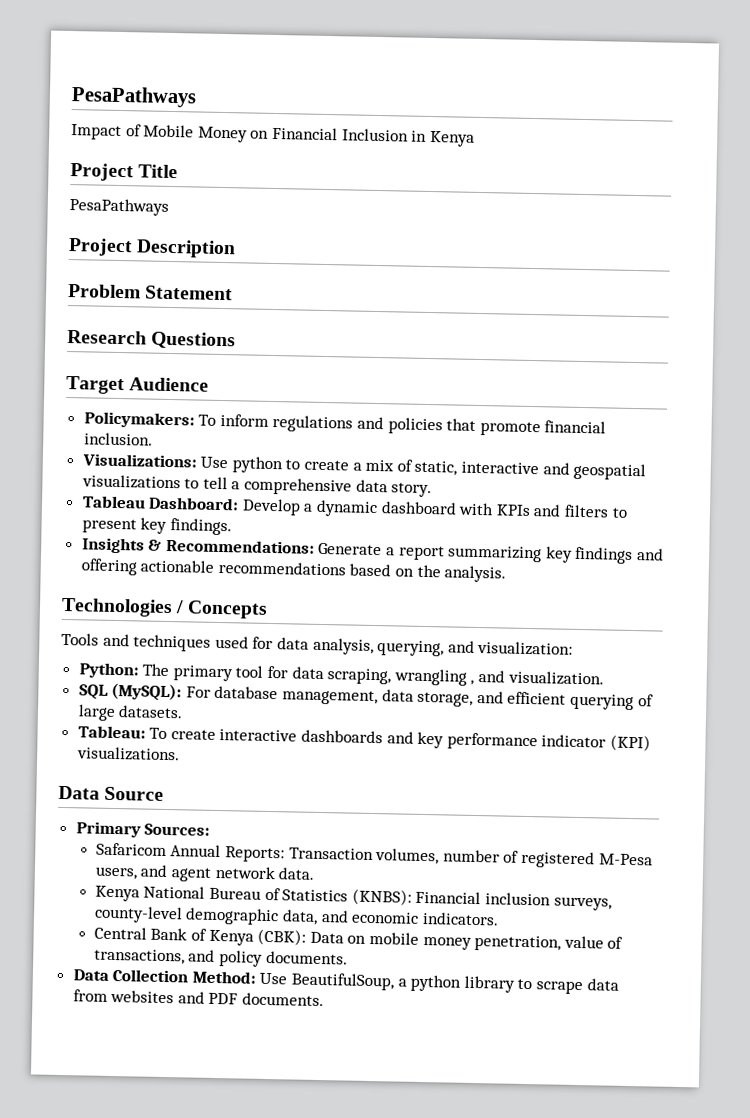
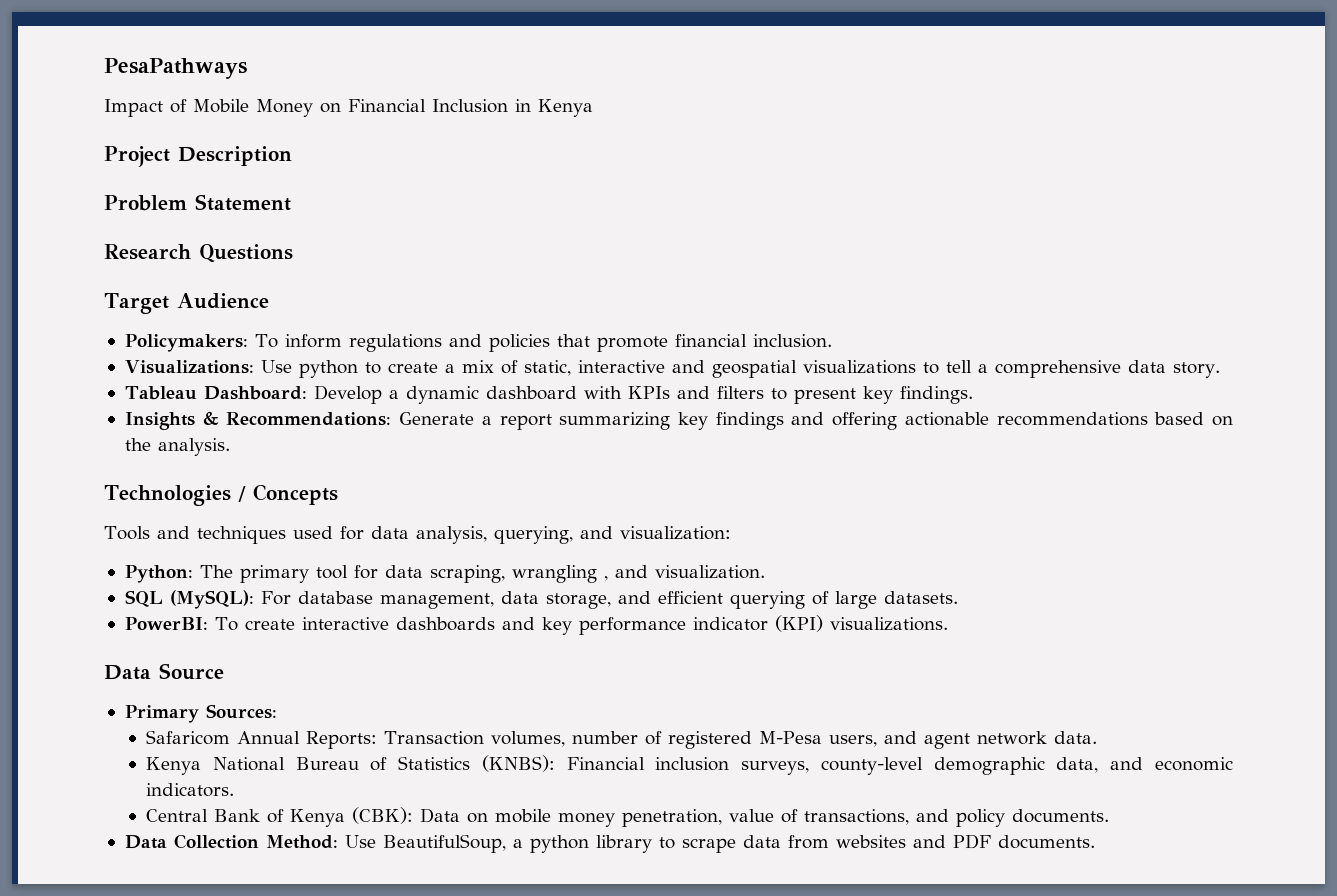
- Project Title
- PesaPathways
- Tableau: To create interactive dashboards and key performance indicator (KPI) visualizations.
+ PowerBI: To create interactive dashboards and key performance indicator (KPI) visualizations.

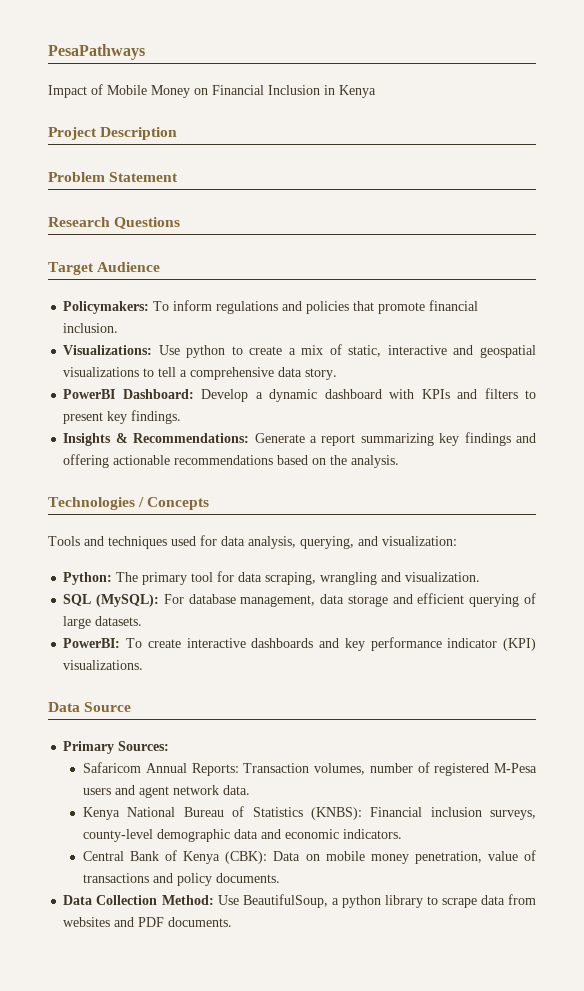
- Tableau Dashboard: Develop a dynamic dashboard with KPIs and filters to present key findings.
+ PowerBI Dashboard: Develop a dynamic dashboard with KPIs and filters to present key findings.
- Python: The primary tool for data scraping, wrangling , and visualization.
+ Python: The primary tool for data scraping, wrangling and visualization.
- SQL (MySQL): For database management, data storage, and efficient querying of large datasets.
+ SQL (MySQL): For database management, data storage and efficient querying of large datasets.
- Safaricom Annual Reports: Transaction volumes, number of registered M-Pesa users, and agent network data.
+ Safaricom Annual Reports: Transaction volumes, number of registered M-Pesa users and agent network data.
- Kenya National Bureau of Statistics (KNBS): Financial inclusion surveys, county-level demographic data, and economic indicators.
+ Kenya National Bureau of Statistics (KNBS): Financial inclusion surveys, county-level demographic data and economic indicators.
- Central Bank of Kenya (CBK): Data on mobile money penetration, value of transactions, and policy documents.
+ Central Bank of Kenya (CBK): Data on mobile money penetration, value of transactions and policy documents.

